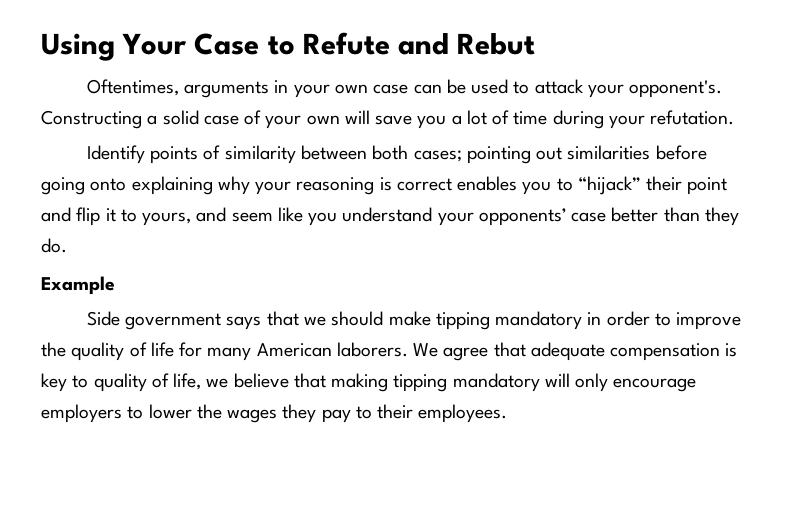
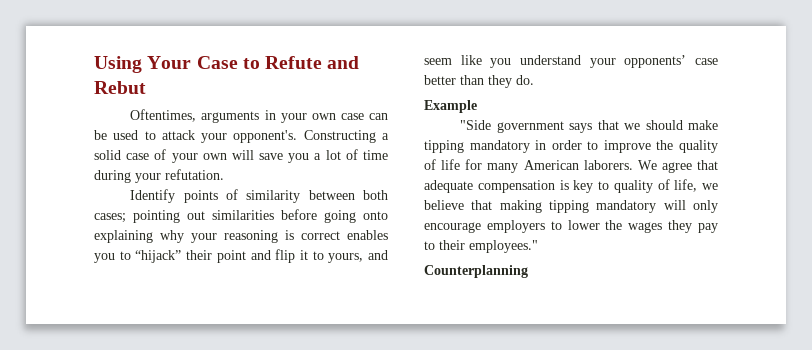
- Side government says that we should make tipping mandatory in order to improve the quality of life for many American laborers.
+ "Side government says that we should make tipping mandatory in order to improve the quality of life for many American laborers.
- We agree that adequate compensation is key to quality of life, we believe that making tipping mandatory will only encourage employers to lower the wages they pay to their employees.
+ We agree that adequate compensation is key to quality of life, we believe that making tipping mandatory will only encourage employers to lower the wages they pay to their employees."
+ Counterplanning

